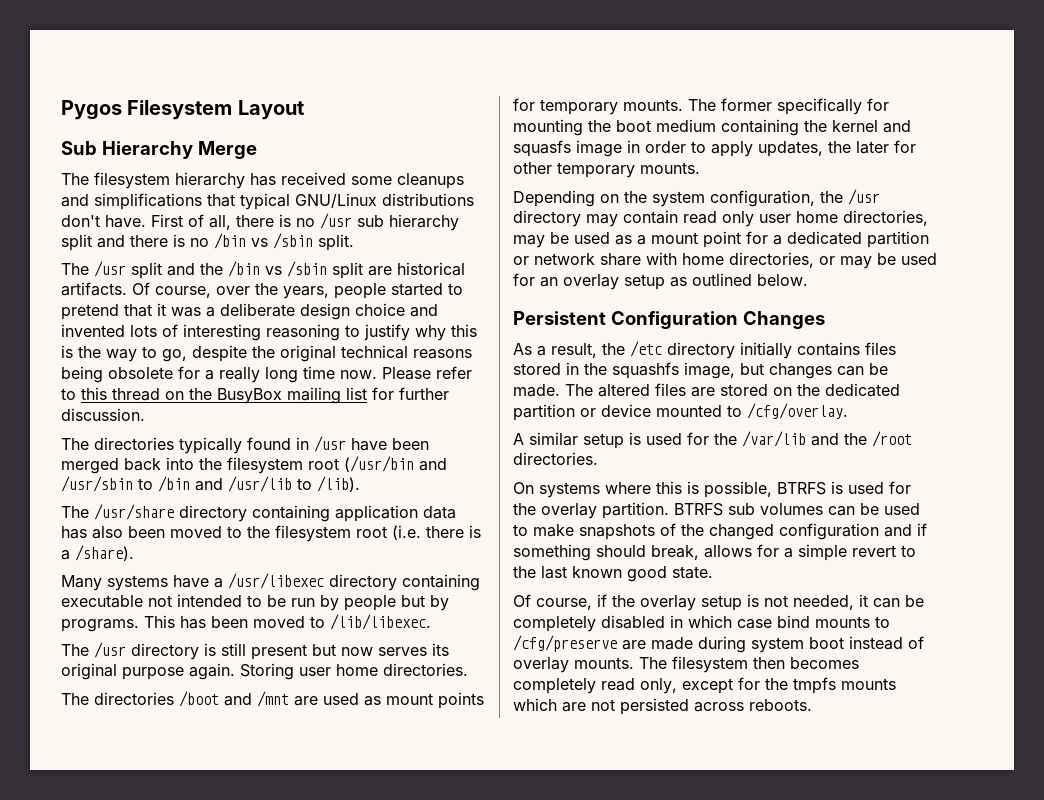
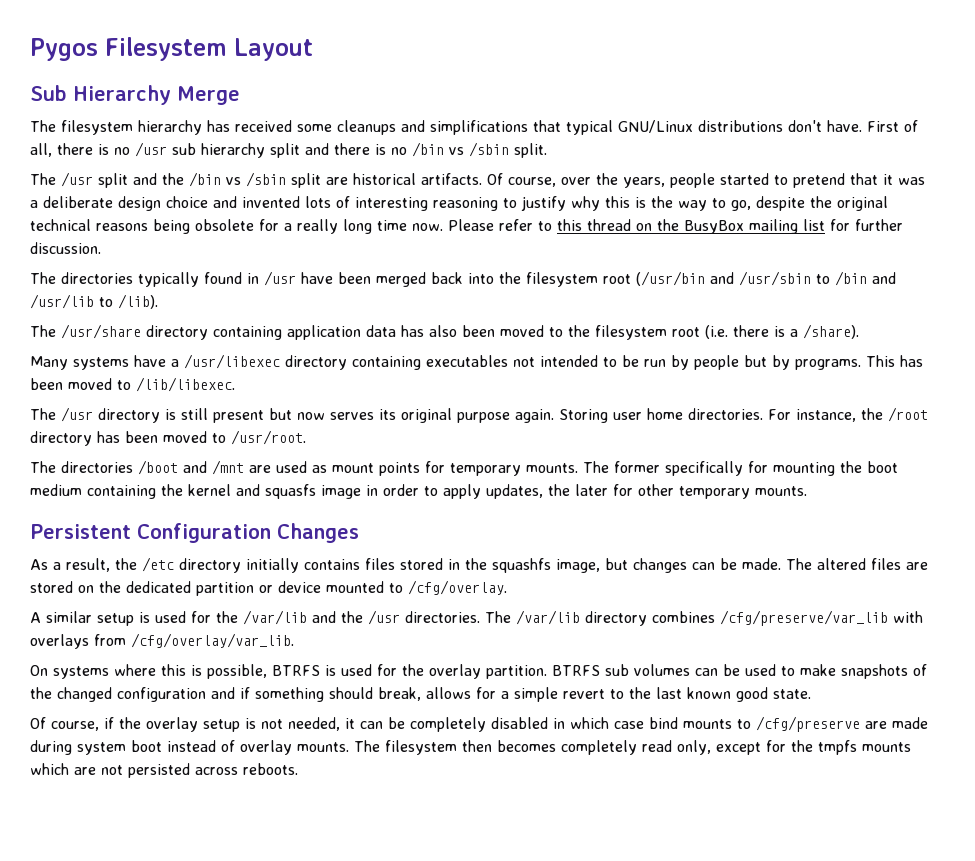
- Many systems have a /usr/libexec directory containing executable not intended to be run by people but by programs.
+ Many systems have a /usr/libexec directory containing executables not intended to be run by people but by programs.
+ For instance, the /root directory has been moved to /usr/root.
- Depending on the system configuration, the /usr directory may contain read only user home directories, may be used as a mount point for a dedicated partition or network share with home directories, or may be used for an overlay setup as outlined below.
- A similar setup is used for the /var/lib and the /root directories.
+ A similar setup is used for the /var/lib and the /usr directories. The /var/lib directory combines /cfg/preserve/var_lib with overlays from /cfg/overlay/var_lib.

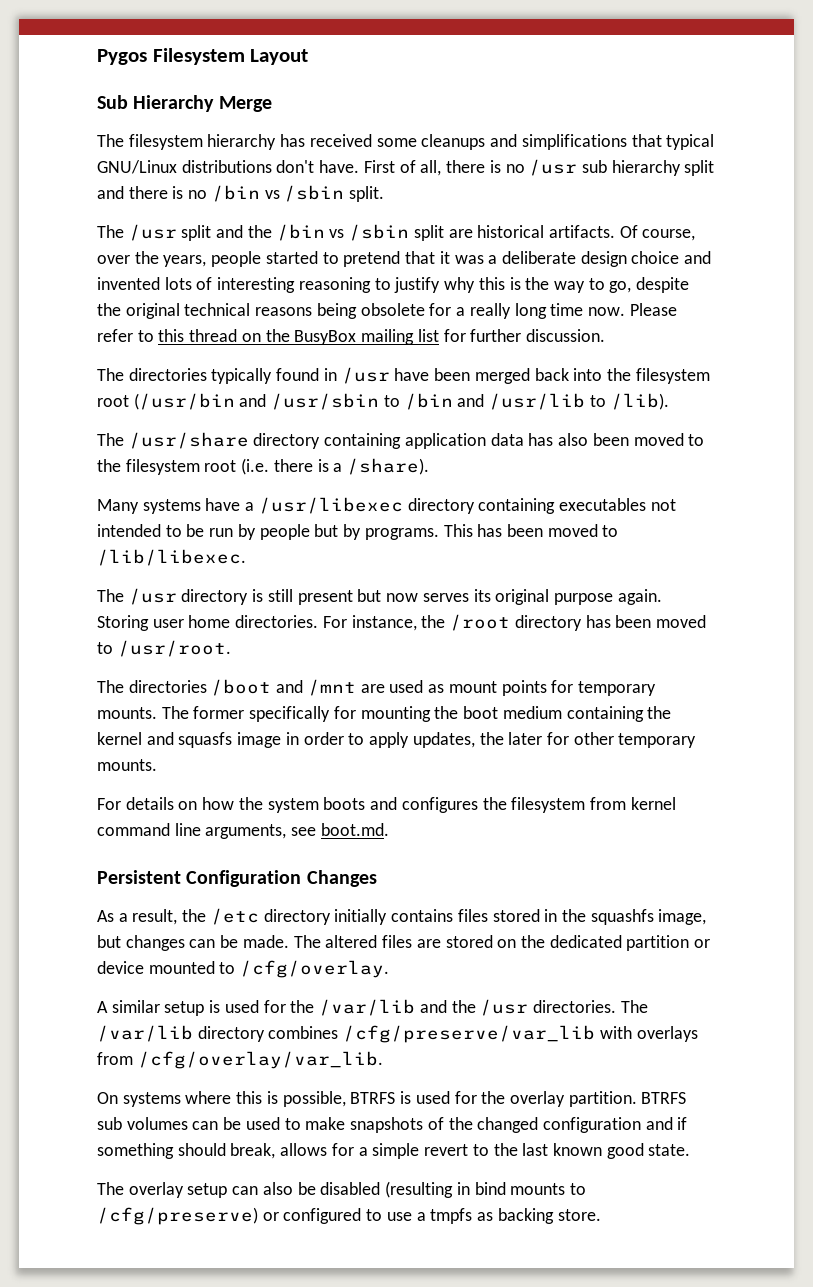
+ For details on how the system boots and configures the filesystem from kernel command line arguments, see boot.md.
- Of course, if the overlay setup is not needed, it can be completely disabled in which case bind mounts to /cfg/preserve are made during system boot instead of overlay mounts. The filesystem then becomes completely read only, except for the tmpfs mounts which are not persisted across reboots.
+ The overlay setup can also be disabled (resulting in bind mounts to /cfg/preserve) or configured to use a tmpfs as backing store.

